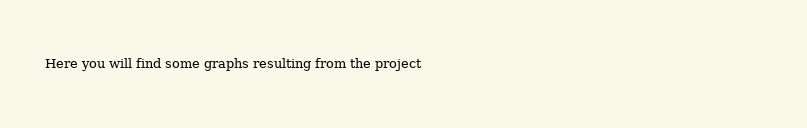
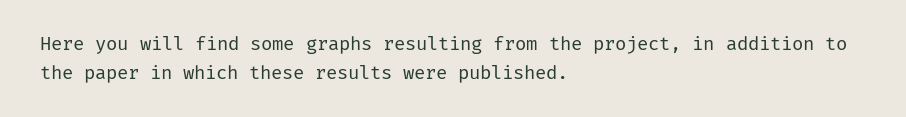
- Here you will find some graphs resulting from the project
+ Here you will find some graphs resulting from the project, in addition to the paper in which these results were published.

